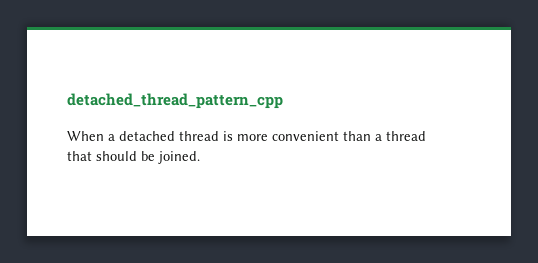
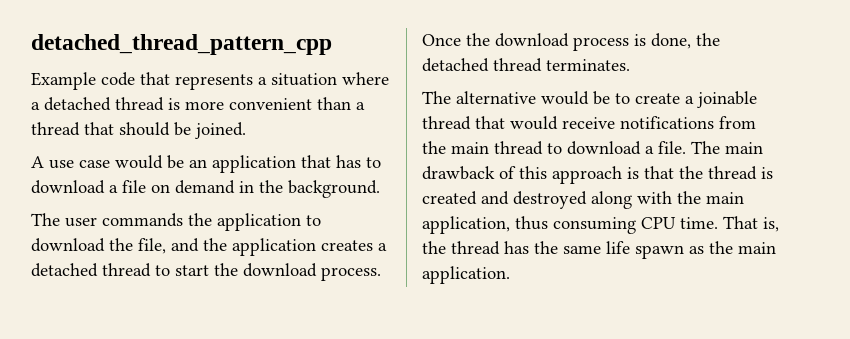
- When a detached thread is more convenient than a thread that should be joined.
+ Example code that represents a situation where a detached thread is more convenient than a thread that should be joined.
+ A use case would be an application that has to download a file on demand in the background.
+ The user commands the application to download the file, and the application creates a detached thread to start the download process. Once the download process is done, the detached thread terminates.
+ The alternative would be to create a joinable thread that would receive notifications from the main thread to download a file. The main drawback of this approach is that the thread is created and destroyed along with the main application, thus consuming CPU time. That is, the thread has the same life spawn as the main application.

